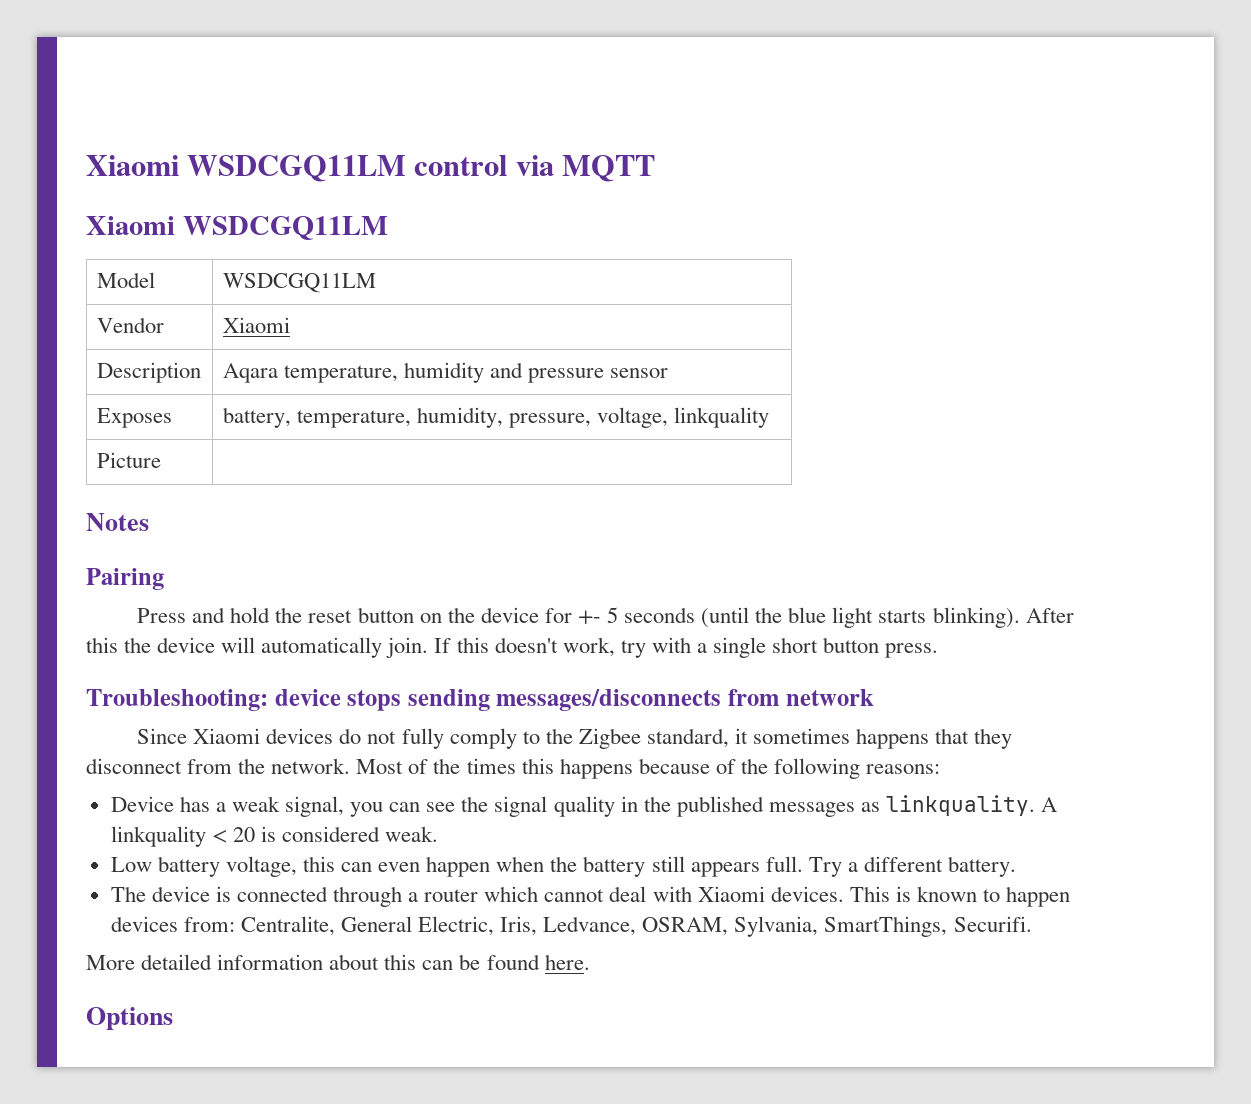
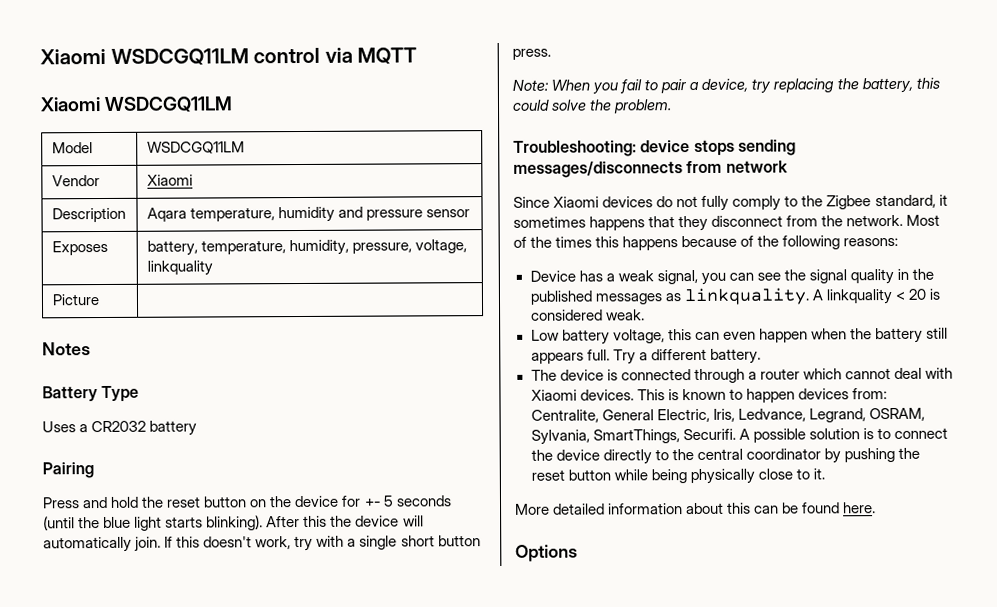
+ Battery Type
+ Uses a CR2032 battery
+ Note: When you fail to pair a device, try replacing the battery, this could solve the problem.
- This is known to happen devices from: Centralite, General Electric, Iris, Ledvance, OSRAM, Sylvania, SmartThings, Securifi.
+ This is known to happen devices from: Centralite, General Electric, Iris, Ledvance, Legrand, OSRAM, Sylvania, SmartThings, Securifi. A possible solution is to connect the device directly to the central coordinator by pushing the reset button while being physically close to it.

